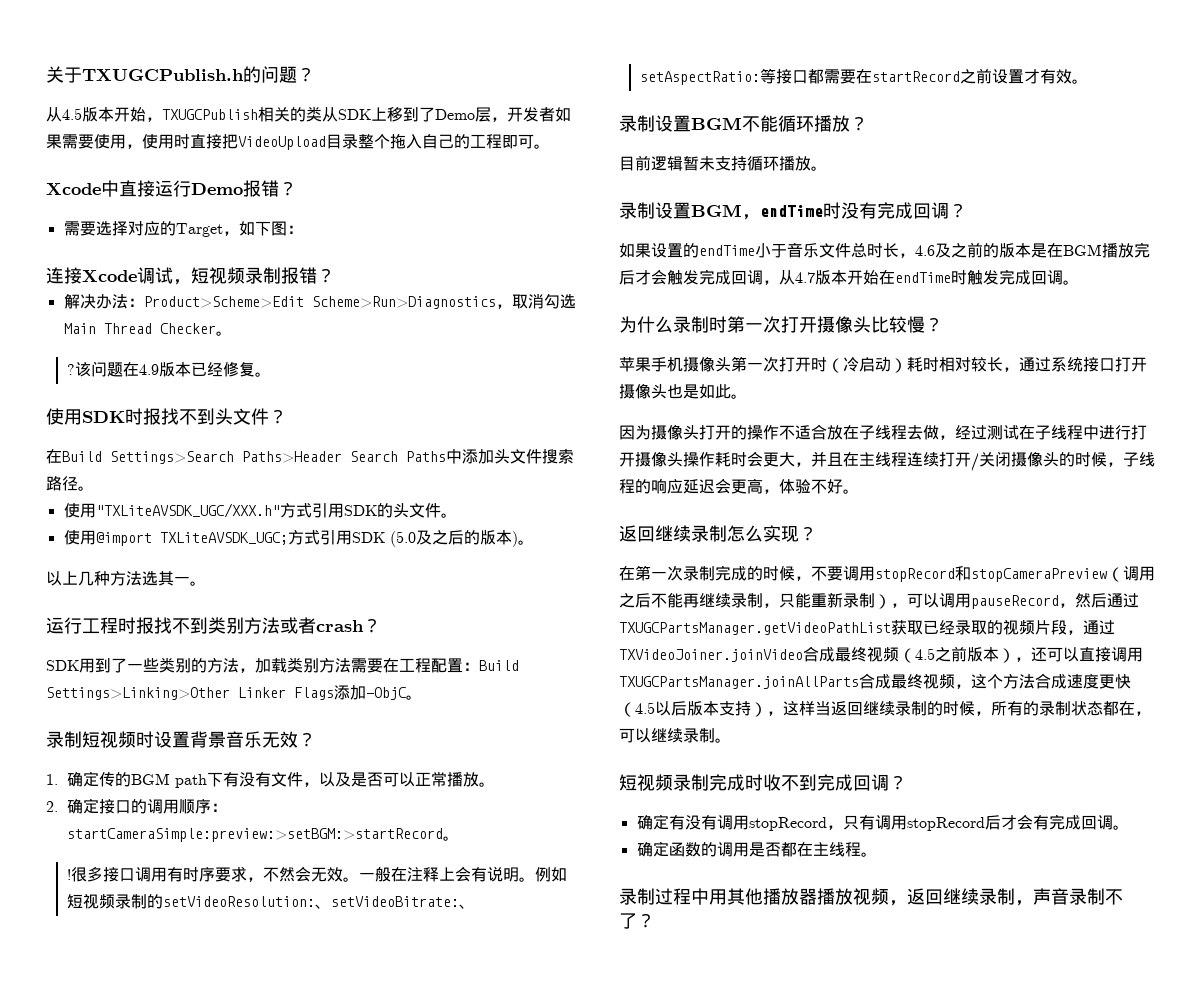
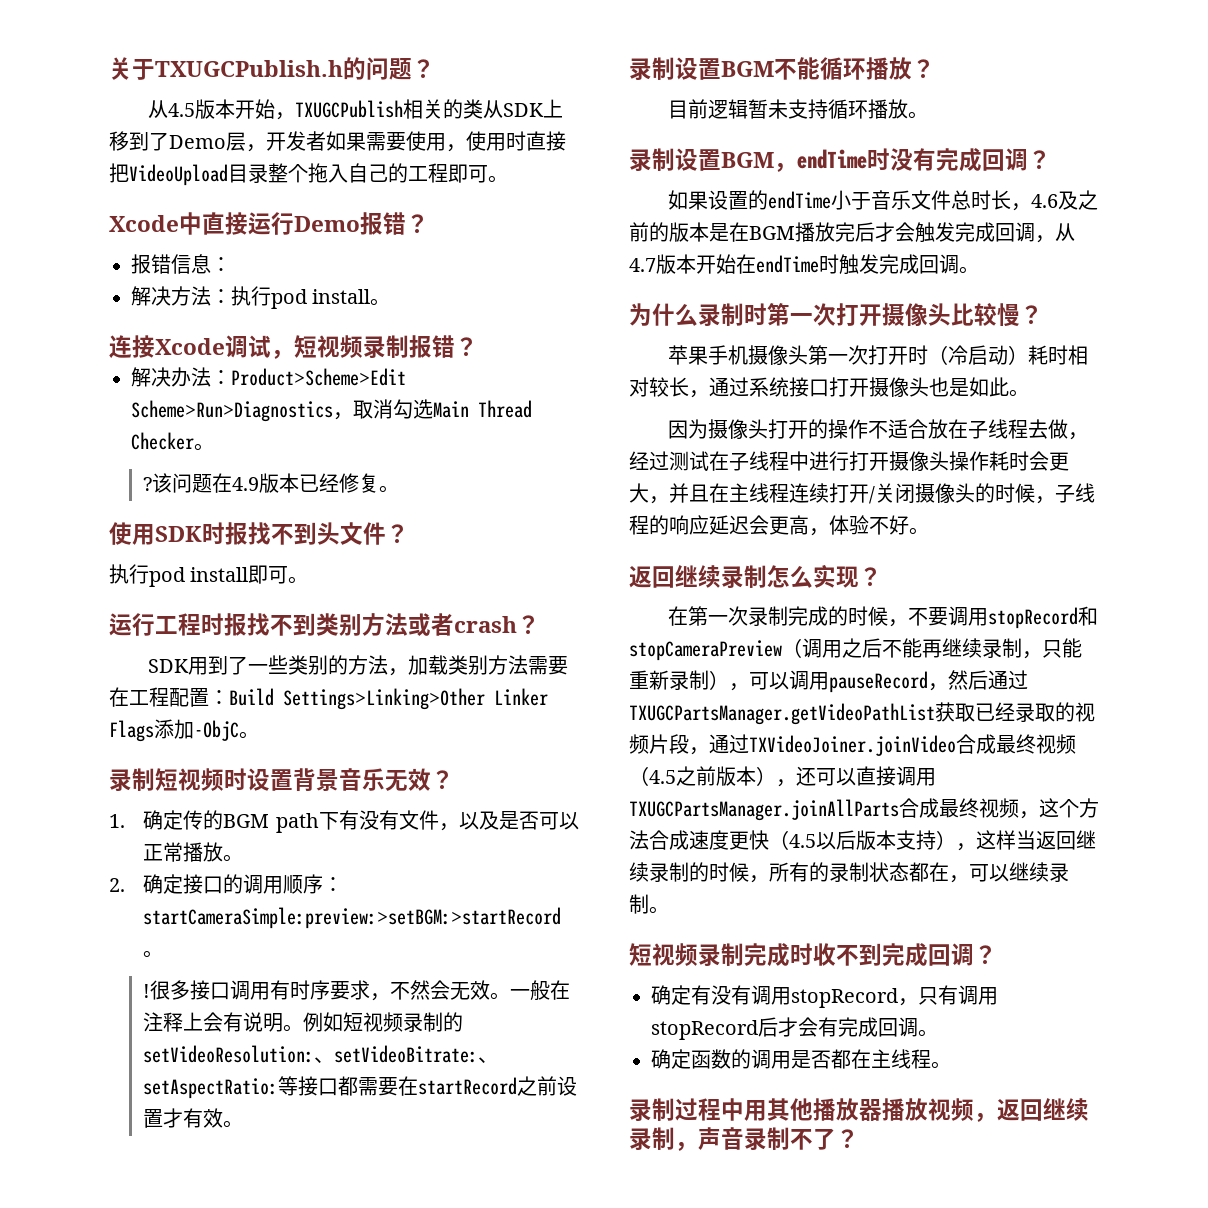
- 需要选择对应的Target，如下图：
+ 报错信息：
+ 解决方法：执行pod install。
- 在Build Settings>Search Paths>Header Search Paths中添加头文件搜索路径。
- 使用"TXLiteAVSDK_UGC/XXX.h"方式引用SDK的头文件。
- 使用@import TXLiteAVSDK_UGC;方式引用SDK (5.0及之后的版本)。
- 以上几种方法选其一。
+ 执行pod install即可。

